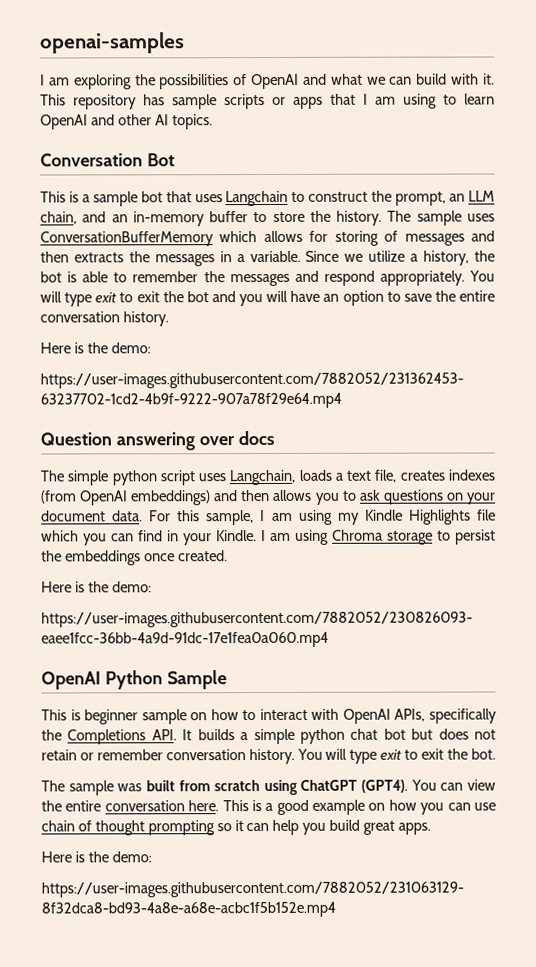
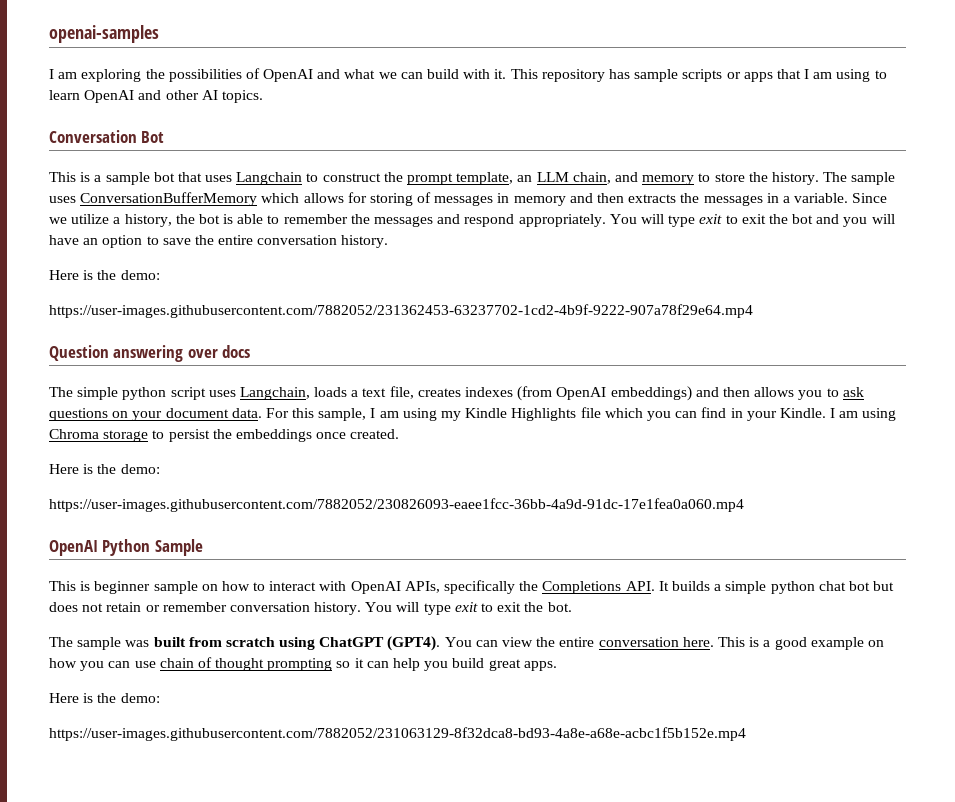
- This is a sample bot that uses Langchain to construct the prompt, an LLM chain, and an in-memory buffer to store the history.
+ This is a sample bot that uses Langchain to construct the prompt template, an LLM chain, and memory to store the history.
- The sample uses ConversationBufferMemory which allows for storing of messages and then extracts the messages in a variable.
+ The sample uses ConversationBufferMemory which allows for storing of messages in memory and then extracts the messages in a variable.

